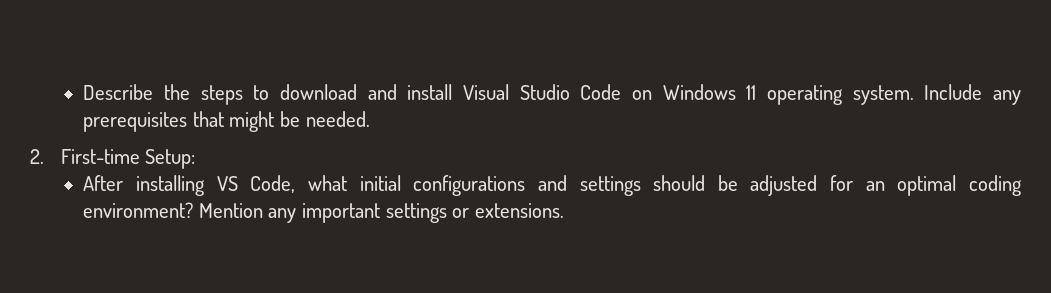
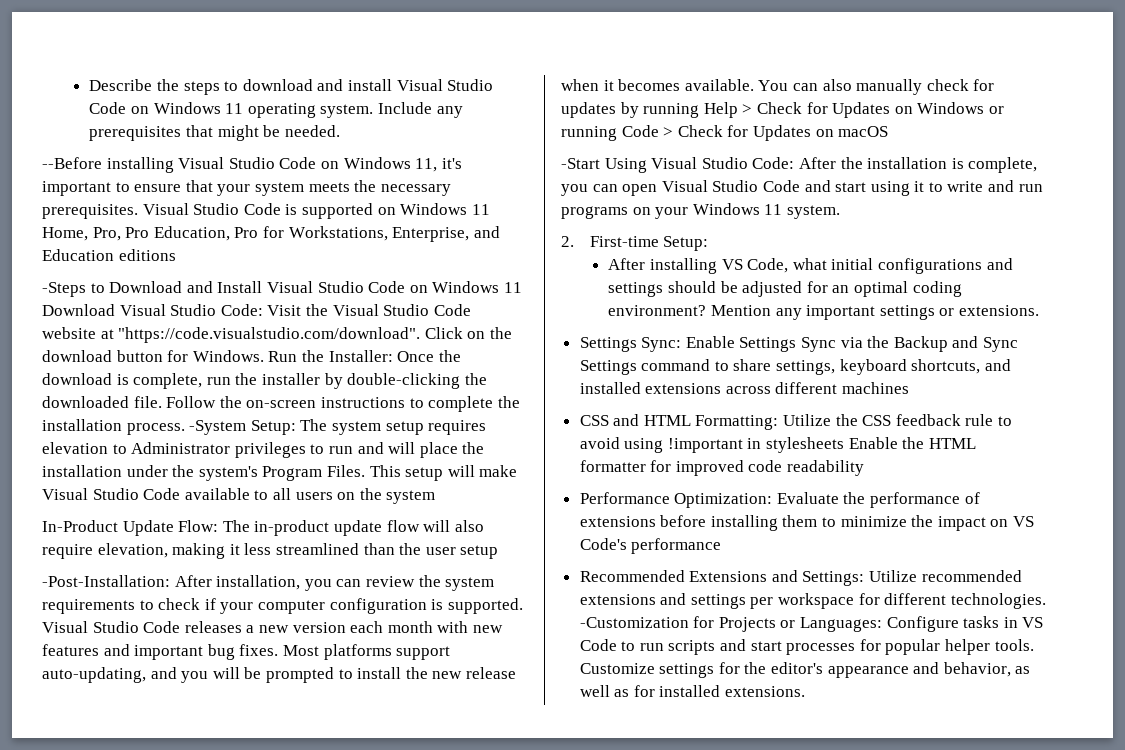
+ --Before installing Visual Studio Code on Windows 11, it's important to ensure that your system meets the necessary prerequisites. Visual Studio Code is supported on Windows 11 Home, Pro, Pro Education, Pro for Workstations, Enterprise, and Education editions
+ -Steps to Download and Install Visual Studio Code on Windows 11 Download Visual Studio Code: Visit the Visual Studio Code website at "https://code.visualstudio.com/download". Click on the download button for Windows. Run the Installer: Once the download is complete, run the installer by double-clicking the downloaded file. Follow the on-screen instructions to complete the installation process. -System Setup: The system setup requires elevation to Administrator privileges to run and will place the installation under the system's Program Files. This setup will make Visual Studio Code available to all users on the system
+ In-Product Update Flow: The in-product update flow will also require elevation, making it less streamlined than the user setup
+ -Post-Installation: After installation, you can review the system requirements to check if your computer configuration is supported. Visual Studio Code releases a new version each month with new features and important bug fixes. Most platforms support auto-updating, and you will be prompted to install the new release when it becomes available. You can also manually check for updates by running Help > Check for Updates on Windows or running Code > Check for Updates on macOS
+ -Start Using Visual Studio Code: After the installation is complete, you can open Visual Studio Code and start using it to write and run programs on your Windows 11 system.
+ Settings Sync: Enable Settings Sync via the Backup and Sync Settings command to share settings, keyboard shortcuts, and installed extensions across different machines
+ CSS and HTML Formatting: Utilize the CSS feedback rule to avoid using !important in stylesheets Enable the HTML formatter for improved code readability
+ Performance Optimization: Evaluate the performance of extensions before installing them to minimize the impact on VS Code's performance
+ Recommended Extensions and Settings: Utilize recommended extensions and settings per workspace for different technologies. -Customization for Projects or Languages: Configure tasks in VS Code to run scripts and start processes for popular helper tools. Customize settings for the editor's appearance and behavior, as well as for installed extensions.

